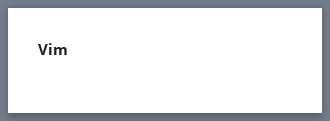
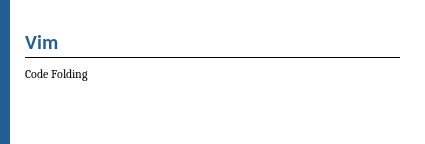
+ Code Folding

